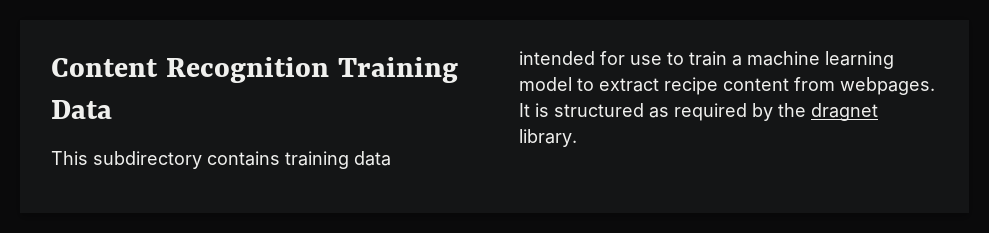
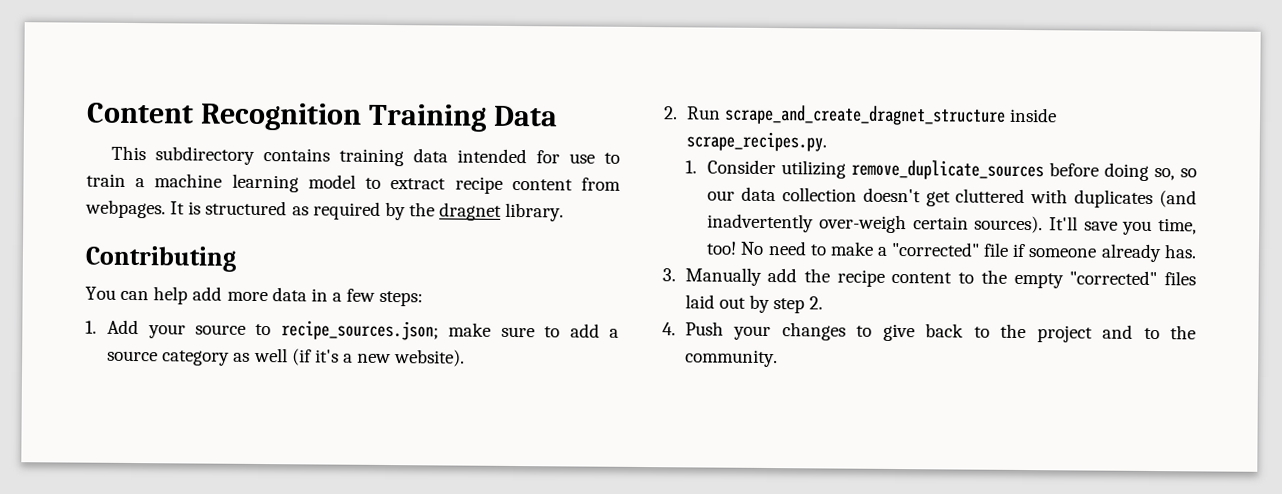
+ Contributing
+ You can help add more data in a few steps:
+ 1. Add your source to recipe_sources.json; make sure to add a source category as well (if it's a new website).
+ 2. Run scrape_and_create_dragnet_structure inside scrape_recipes.py.
+ 1. Consider utilizing remove_duplicate_sources before doing so, so our data collection doesn't get cluttered with duplicates (and inadvertently over-weigh certain sources). It'll save you time, too! No need to make a "corrected" file if someone already has.
+ 3. Manually add the recipe content to the empty "corrected" files laid out by step 2.
+ 4. Push your changes to give back to the project and to the community.

